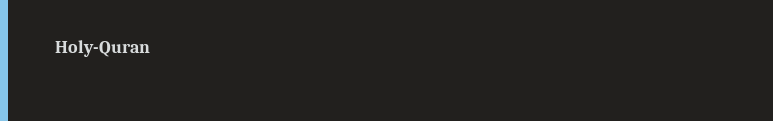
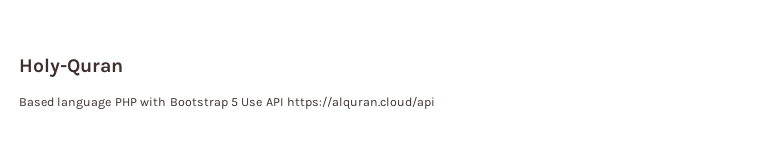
+ Based language PHP with Bootstrap 5 Use API https://alquran.cloud/api

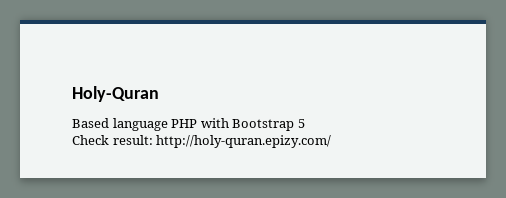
- Based language PHP with Bootstrap 5 Use API https://alquran.cloud/api
+ Based language PHP with Bootstrap 5
+ Check result: http://holy-quran.epizy.com/

